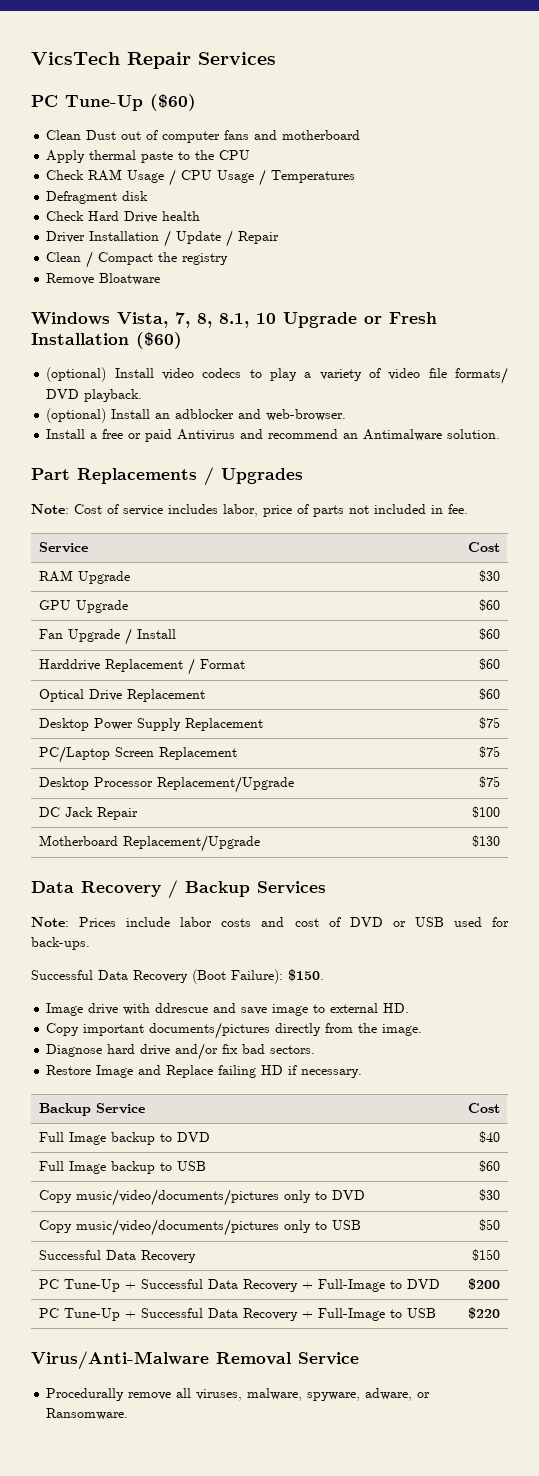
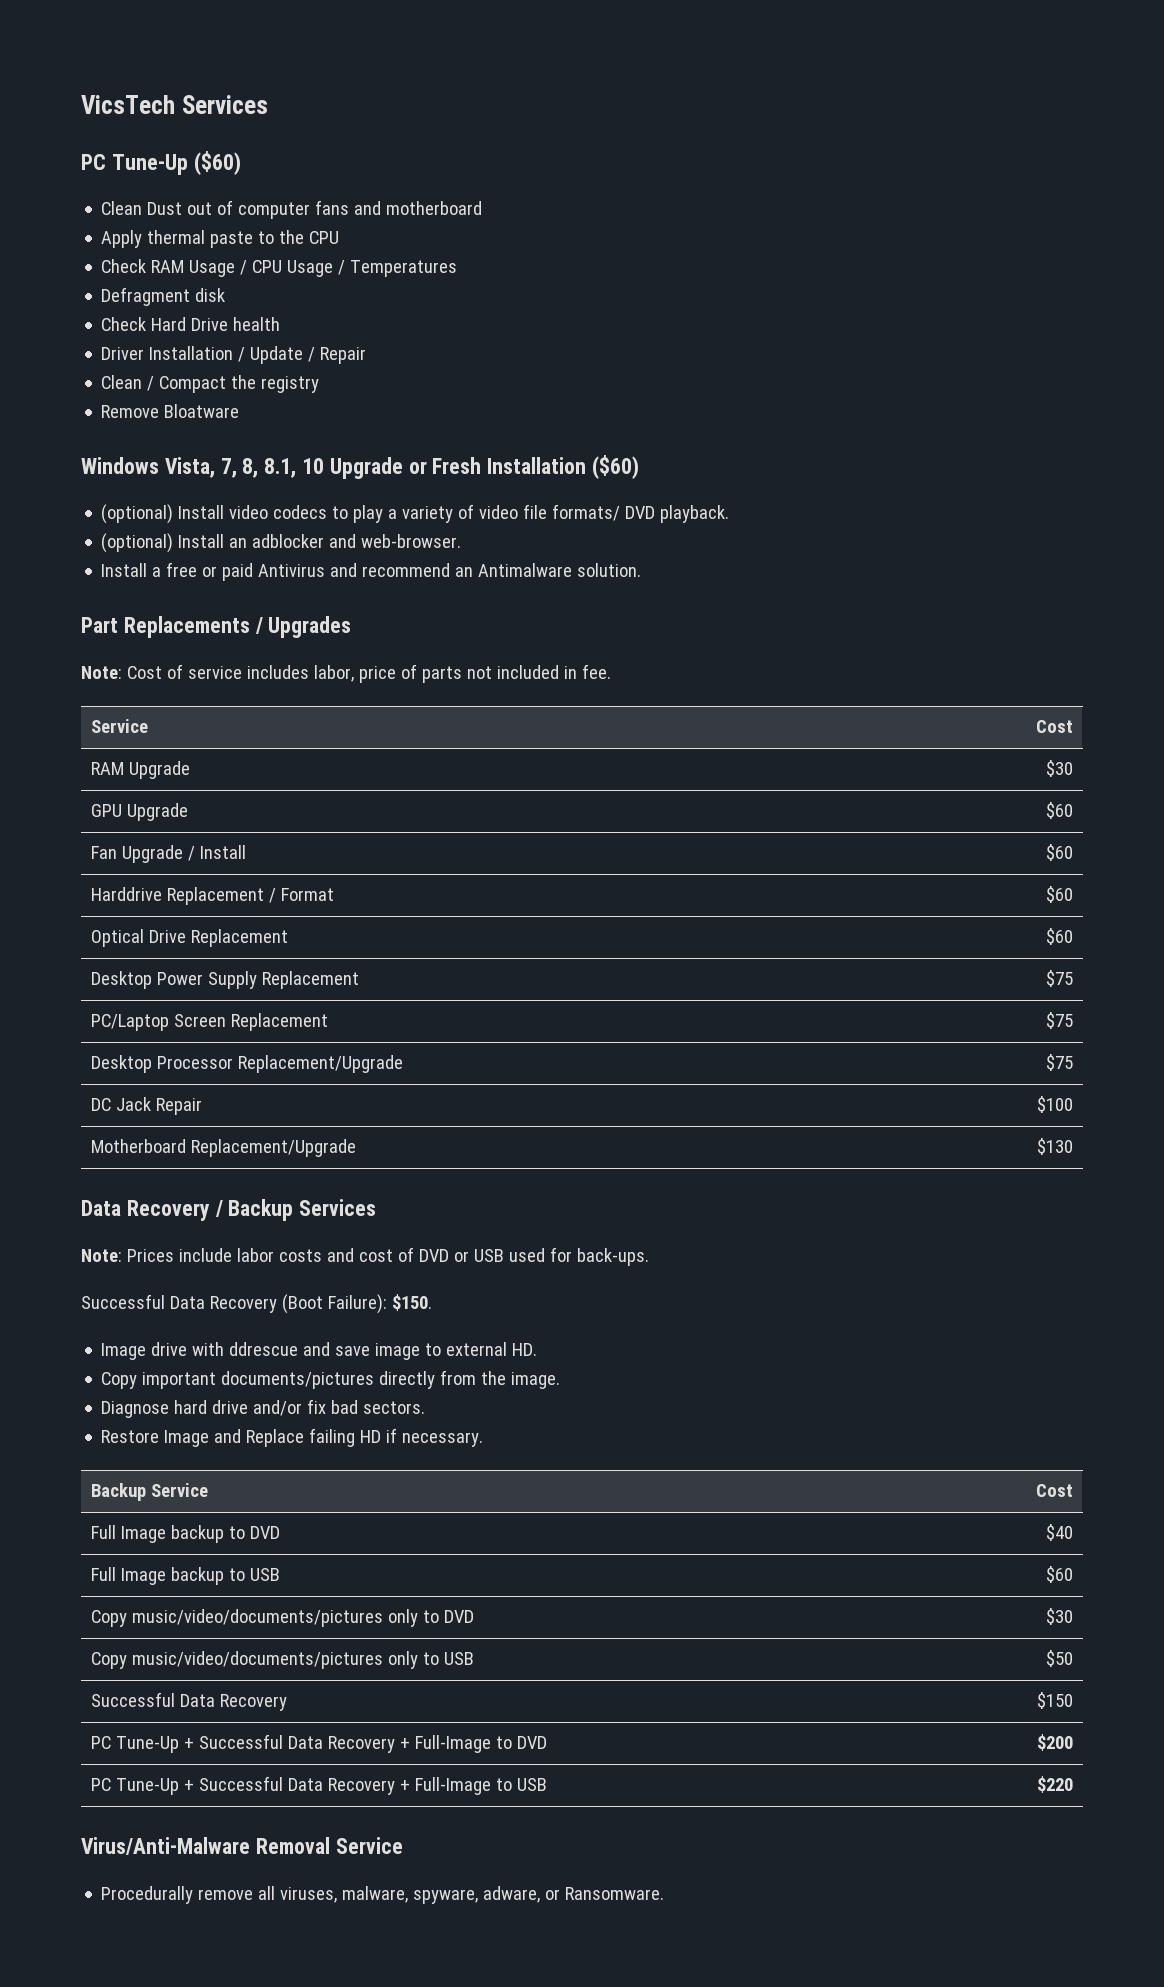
- VicsTech Repair Services
+ VicsTech Services

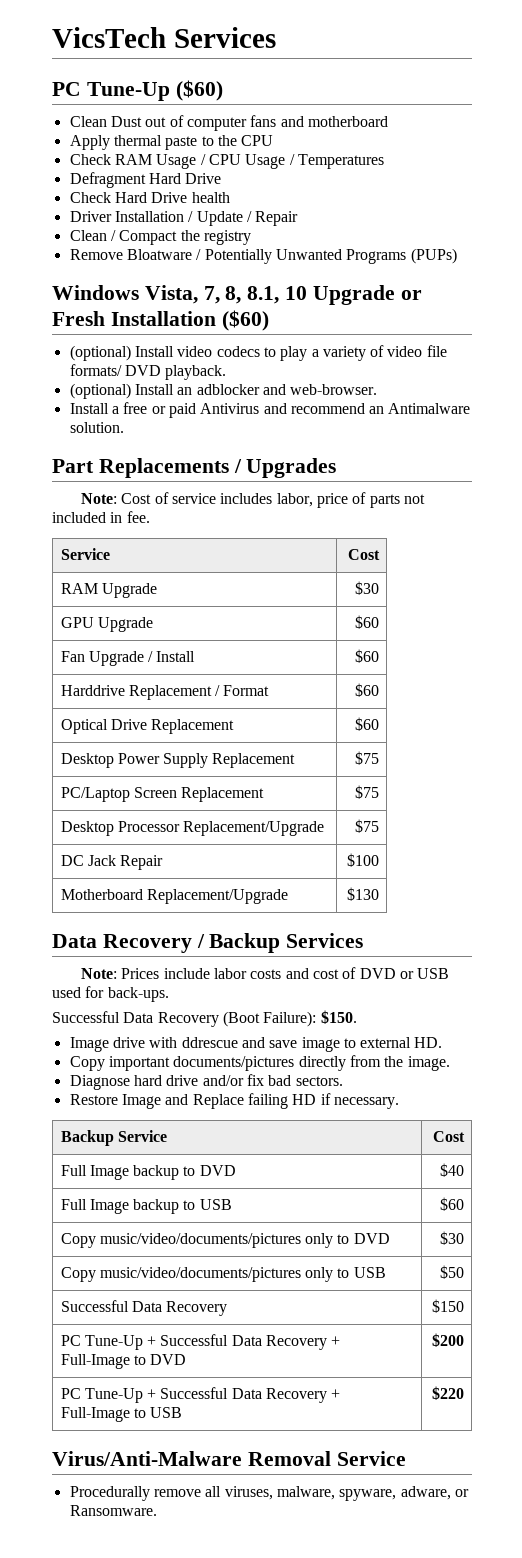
- Defragment disk
+ Defragment Hard Drive
- Remove Bloatware
+ Remove Bloatware / Potentially Unwanted Programs (PUPs)

